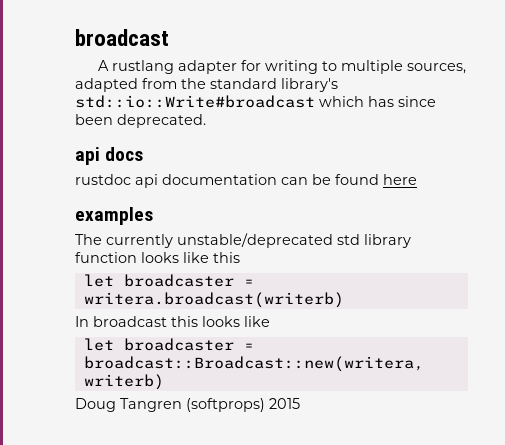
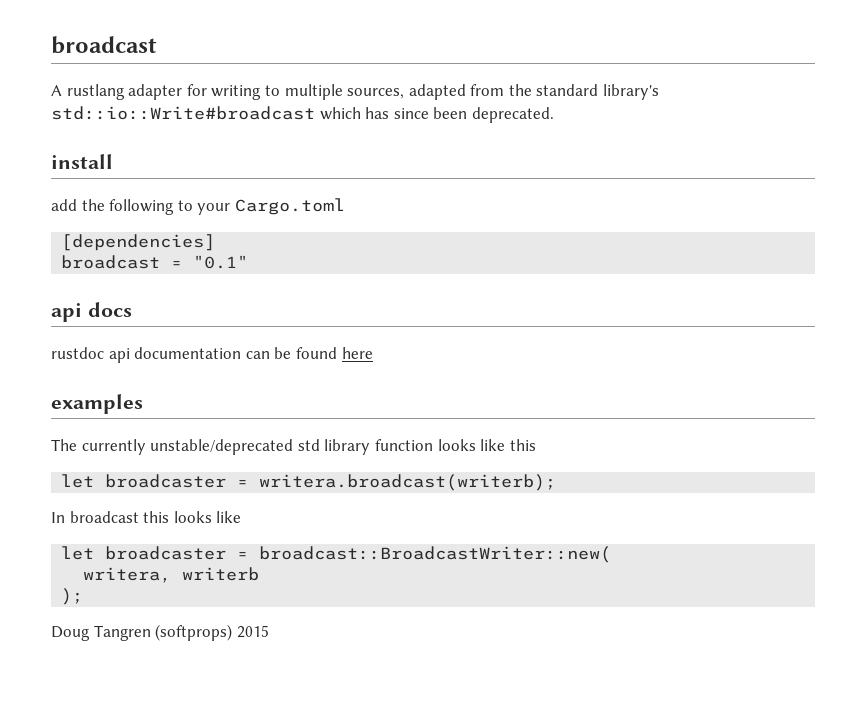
+ install
+ add the following to your Cargo.toml
+ [dependencies]
+ broadcast = "0.1"
- let broadcaster = writera.broadcast(writerb)
+ let broadcaster = writera.broadcast(writerb);
- let broadcaster = broadcast::Broadcast::new(writera, writerb)
+ let broadcaster = broadcast::BroadcastWriter::new(
+ writera, writerb
+ );

